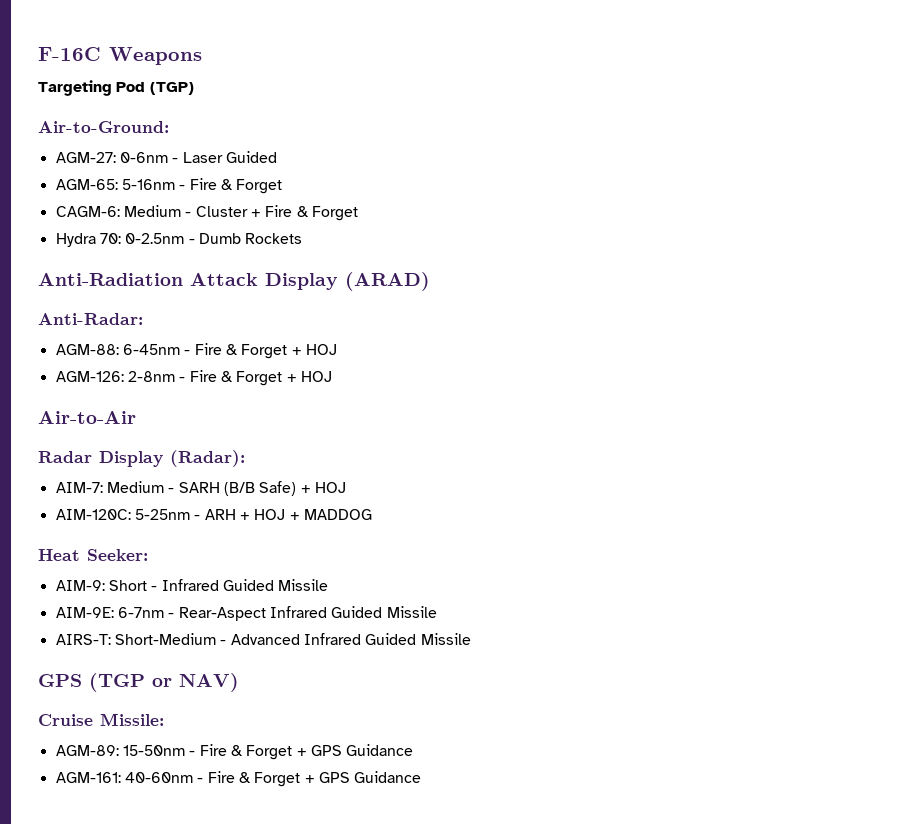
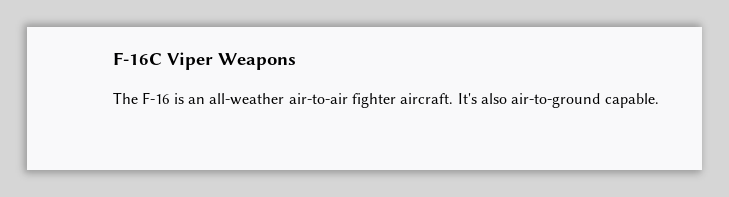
- F-16C Weapons
+ F-16C Viper Weapons
- Targeting Pod (TGP)
- Air-to-Ground:
- AGM-27: 0-6nm - Laser Guided
- AGM-65: 5-16nm - Fire & Forget
- CAGM-6: Medium - Cluster + Fire & Forget
- Hydra 70: 0-2.5nm - Dumb Rockets
- Anti-Radiation Attack Display (ARAD)
- Anti-Radar:
- AGM-88: 6-45nm - Fire & Forget + HOJ
- AGM-126: 2-8nm - Fire & Forget + HOJ
- Air-to-Air
- Radar Display (Radar):
- AIM-7: Medium - SARH (B/B Safe) + HOJ
- AIM-120C: 5-25nm - ARH + HOJ + MADDOG
- Heat Seeker:
- AIM-9: Short - Infrared Guided Missile
- AIM-9E: 6-7nm - Rear-Aspect Infrared Guided Missile
- AIRS-T: Short-Medium - Advanced Infrared Guided Missile
- GPS (TGP or NAV)
- Cruise Missile:
- AGM-89: 15-50nm - Fire & Forget + GPS Guidance
- AGM-161: 40-60nm - Fire & Forget + GPS Guidance
+ The F-16 is an all-weather air-to-air fighter aircraft. It's also air-to-ground capable.

